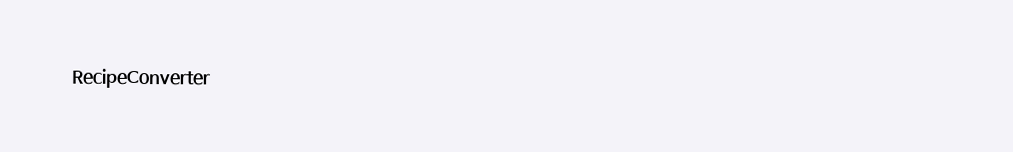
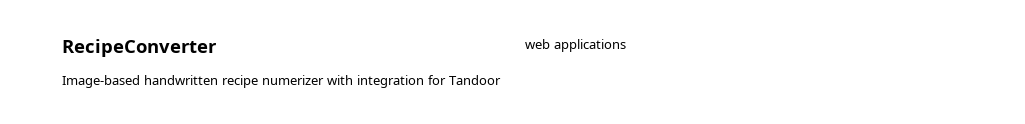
+ Image-based handwritten recipe numerizer with integration for Tandoor web applications

